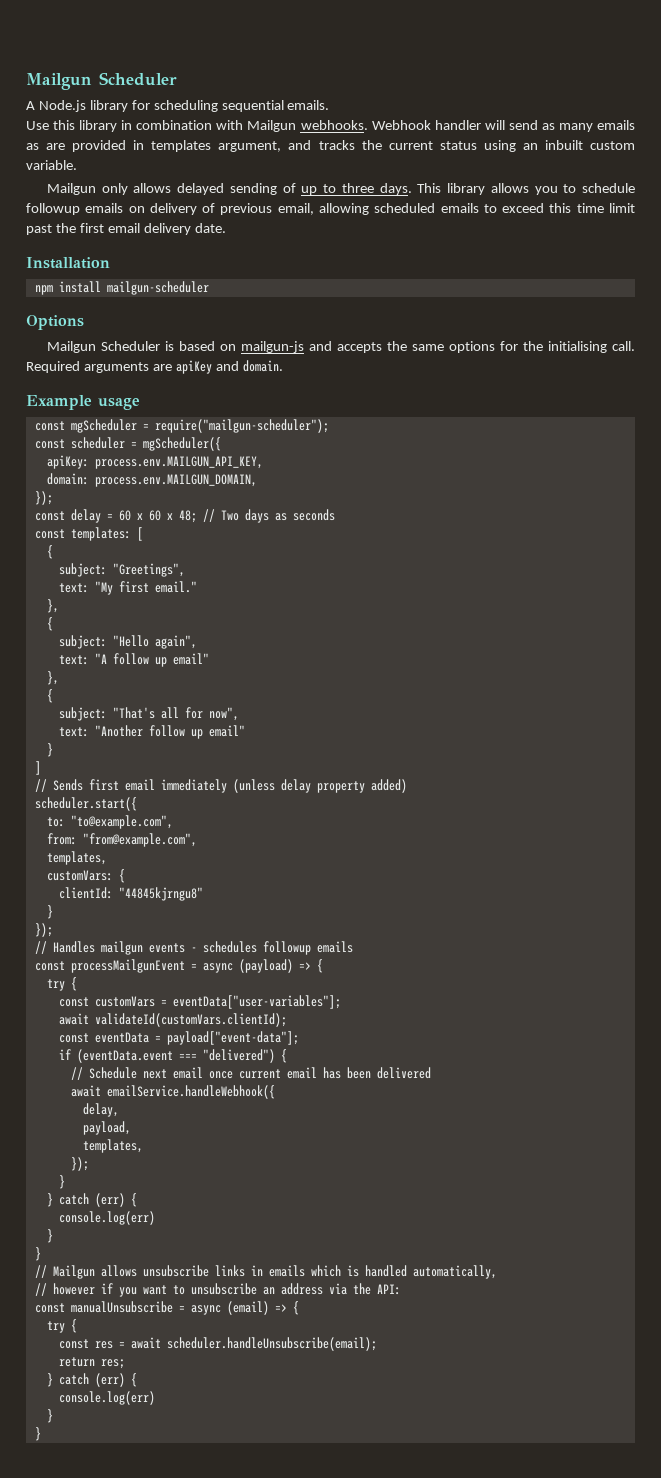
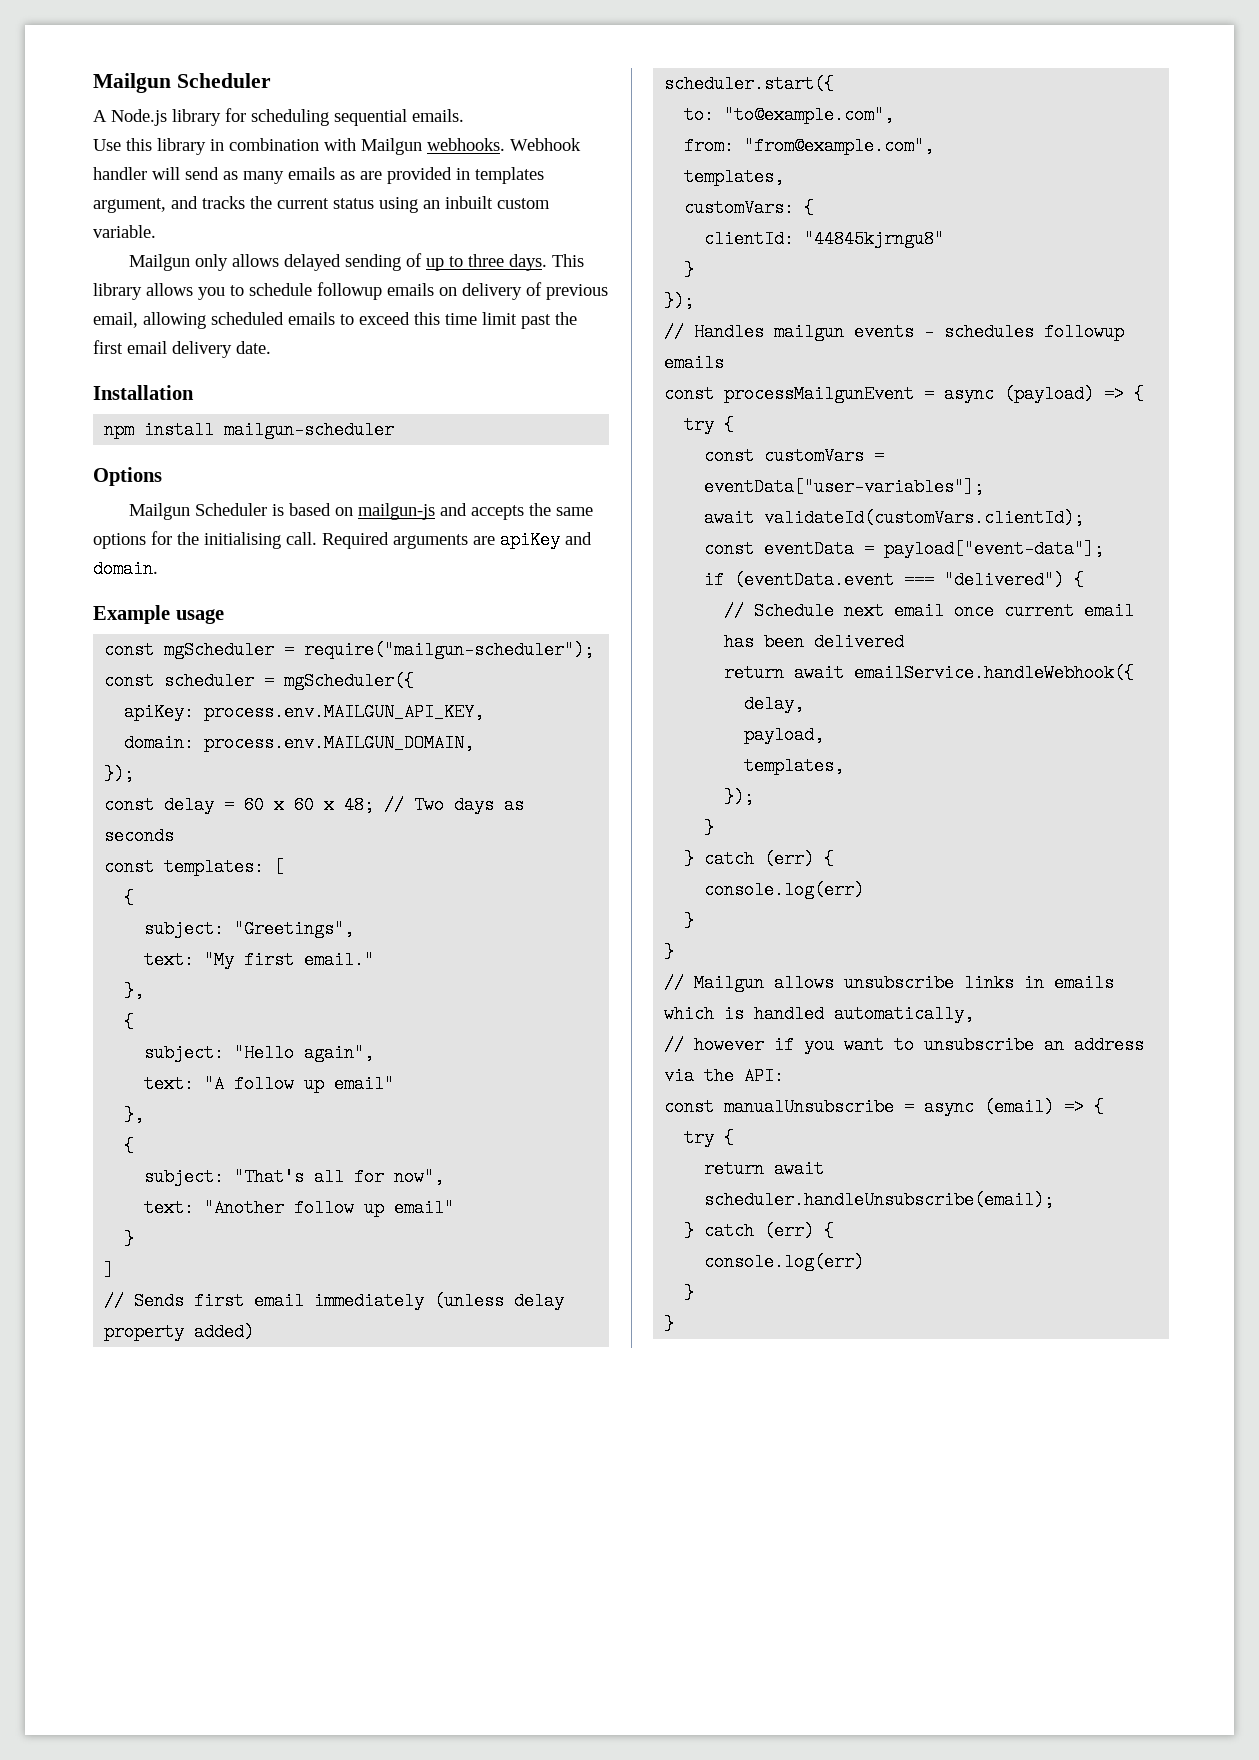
- await emailService.handleWebhook({
+ return await emailService.handleWebhook({
- const res = await scheduler.handleUnsubscribe(email);
+ return await scheduler.handleUnsubscribe(email);
- return res;

